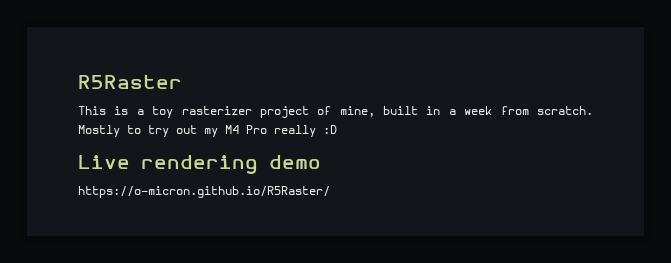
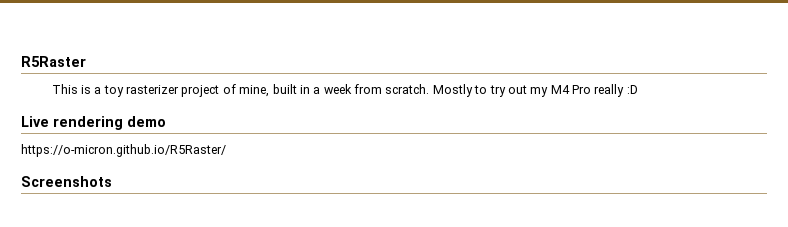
+ Screenshots

